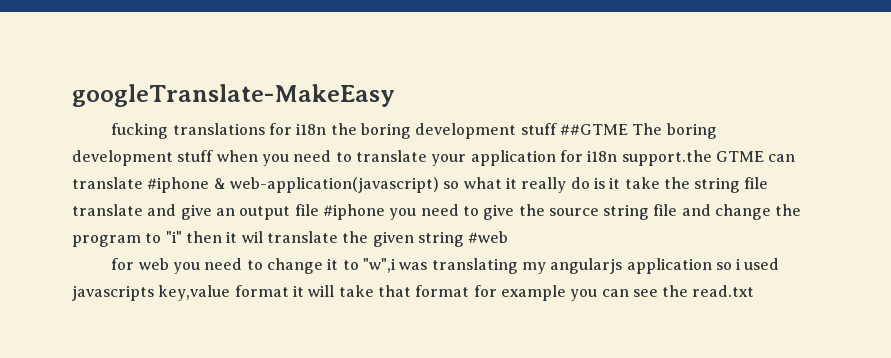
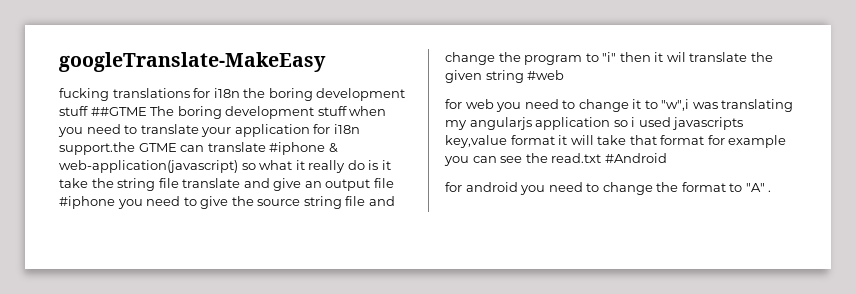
- for web you need to change it to "w",i was translating my angularjs application so i used javascripts key,value format it will take that format for example you can see the read.txt
+ for web you need to change it to "w",i was translating my angularjs application so i used javascripts key,value format it will take that format for example you can see the read.txt #Android
+ for android you need to change the format to "A" .

